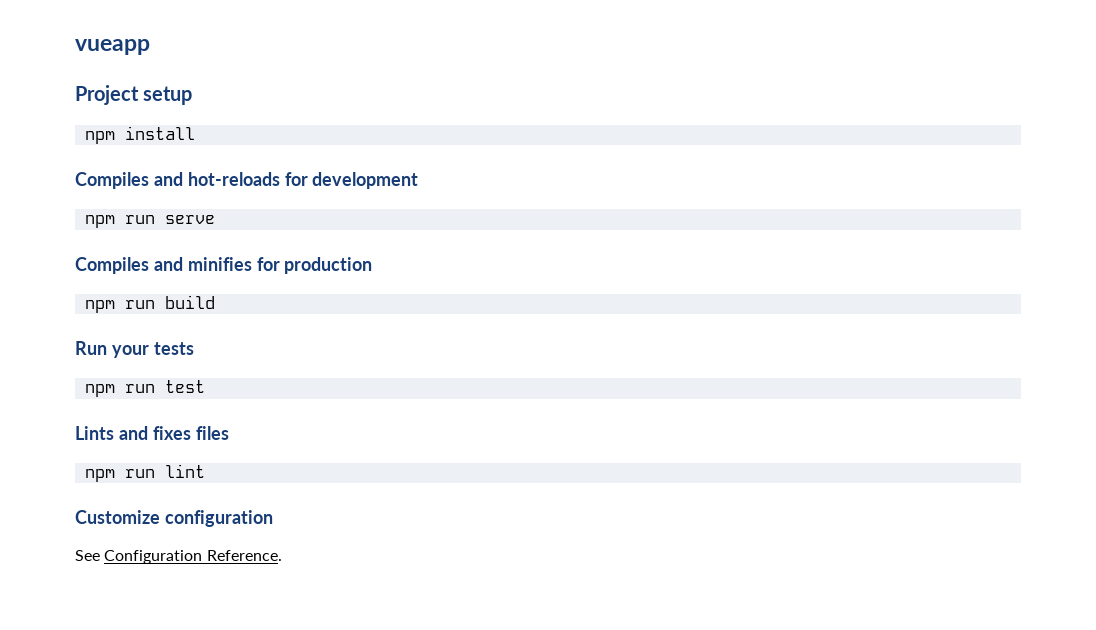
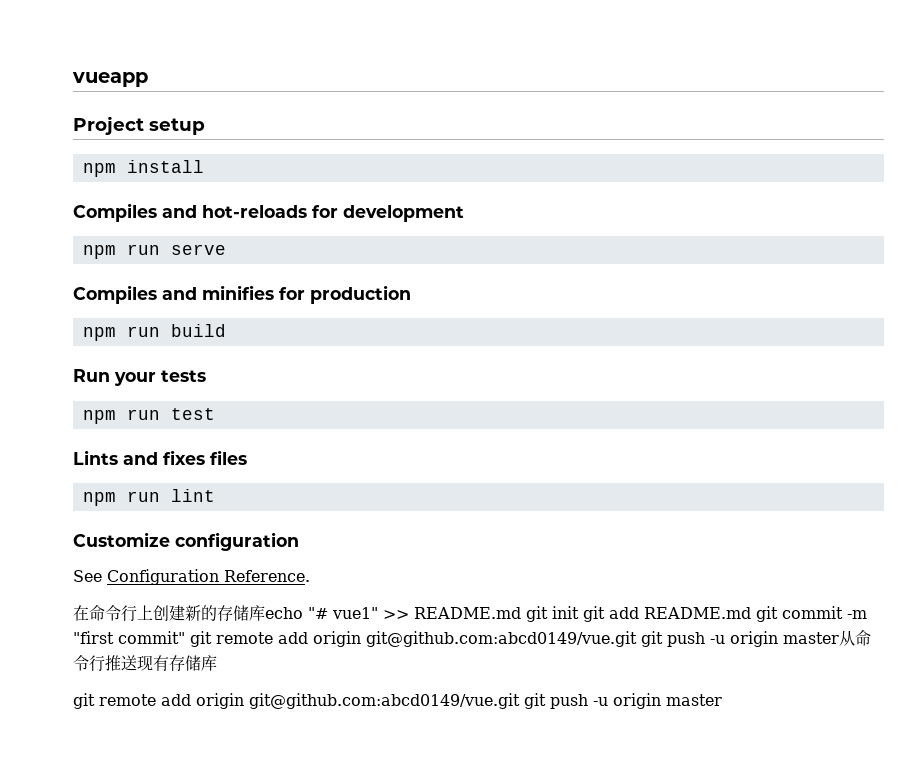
+ 在命令行上创建新的存储库echo "# vue1" >> README.md git init git add README.md git commit -m "first commit" git remote add origin git@github.com:abcd0149/vue.git git push -u origin master从命令行推送现有存储库
+ git remote add origin git@github.com:abcd0149/vue.git git push -u origin master

